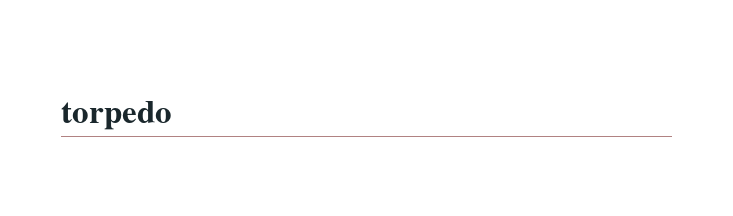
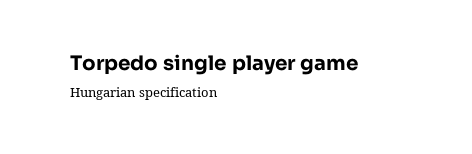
- torpedo
+ Torpedo single player game
+ Hungarian specification

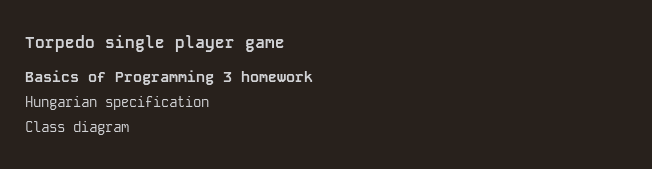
+ Basics of Programming 3 homework
+ Class diagram

